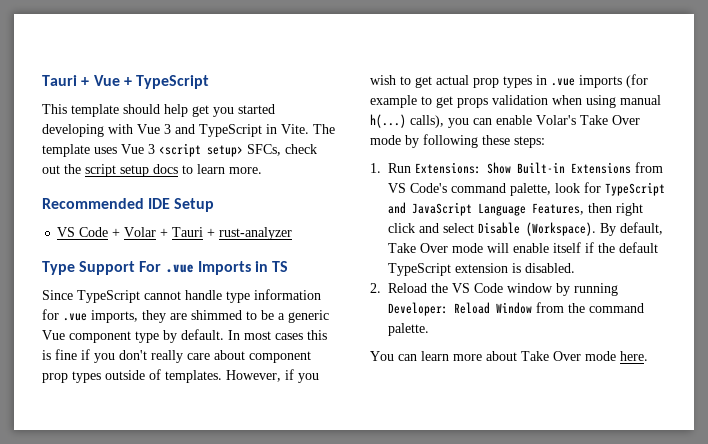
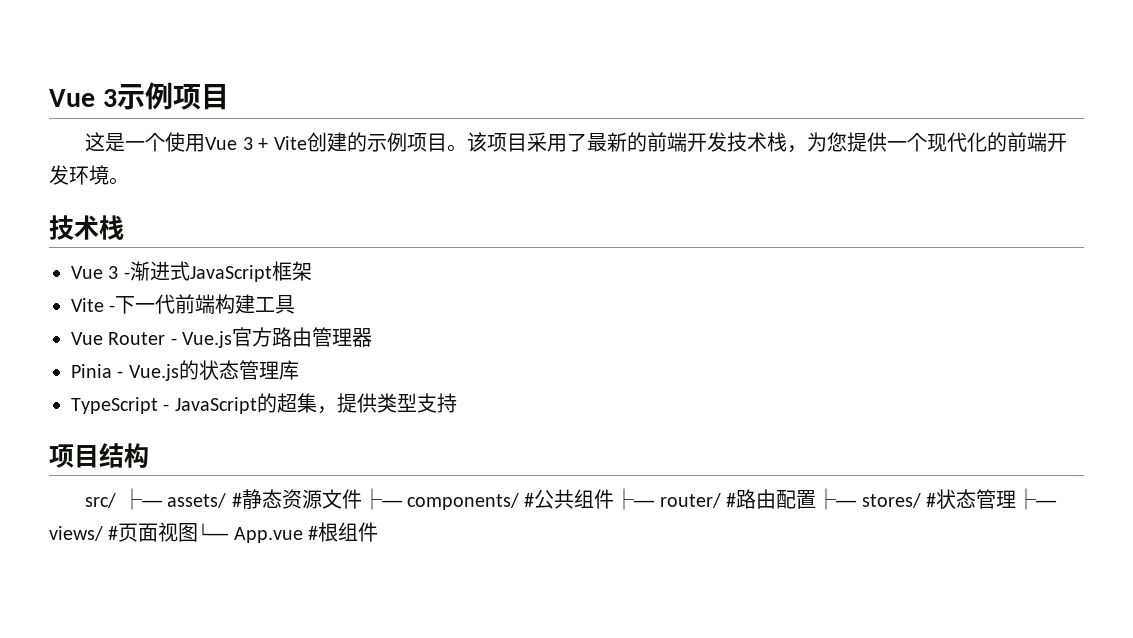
- Tauri + Vue + TypeScript
- This template should help get you started developing with Vue 3 and TypeScript in Vite. The template uses Vue 3 <script setup> SFCs, check out the script setup docs to learn more.
- Recommended IDE Setup
- VS Code + Volar + Tauri + rust-analyzer
- Type Support For .vue Imports in TS
- Since TypeScript cannot handle type information for .vue imports, they are shimmed to be a generic Vue component type by default. In most cases this is fine if you don't really care about component prop types outside of templates. However, if you wish to get actual prop types in .vue imports (for example to get props validation when using manual h(...) calls), you can enable Volar's Take Over mode by following these steps:
- 1. Run Extensions: Show Built-in Extensions from VS Code's command palette, look for TypeScript and JavaScript Language Features, then right click and select Disable (Workspace). By default, Take Over mode will enable itself if the default TypeScript extension is disabled.
- 2. Reload the VS Code window by running Developer: Reload Window from the command palette.
- You can learn more about Take Over mode here.
+ Vue 3示例项目
+ 这是一个使用Vue 3 + Vite创建的示例项目。该项目采用了最新的前端开发技术栈，为您提供一个现代化的前端开发环境。
+ 技术栈
+ Vue 3 -渐进式JavaScript框架
+ Vite -下一代前端构建工具
+ Vue Router - Vue.js官方路由管理器
+ Pinia - Vue.js的状态管理库
+ TypeScript - JavaScript的超集，提供类型支持
+ 项目结构
+ src/ ├── assets/ #静态资源文件├── components/ #公共组件├── router/ #路由配置├── stores/ #状态管理├── views/ #页面视图└── App.vue #根组件

